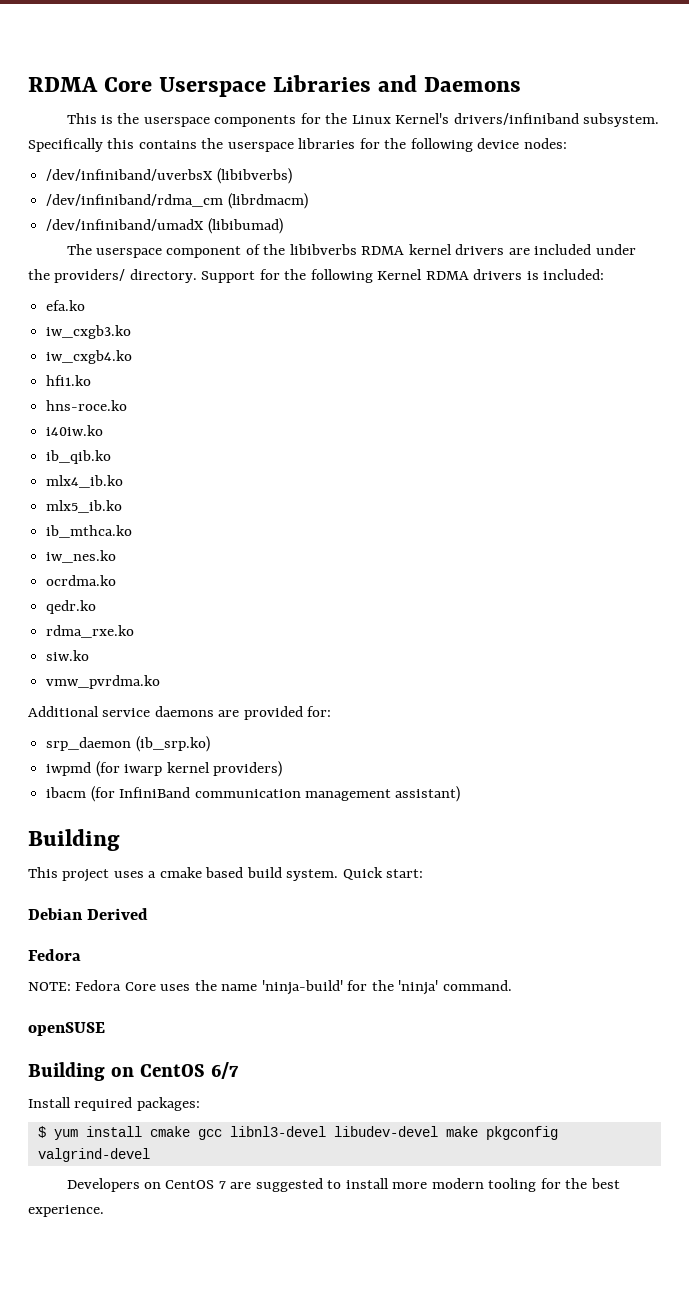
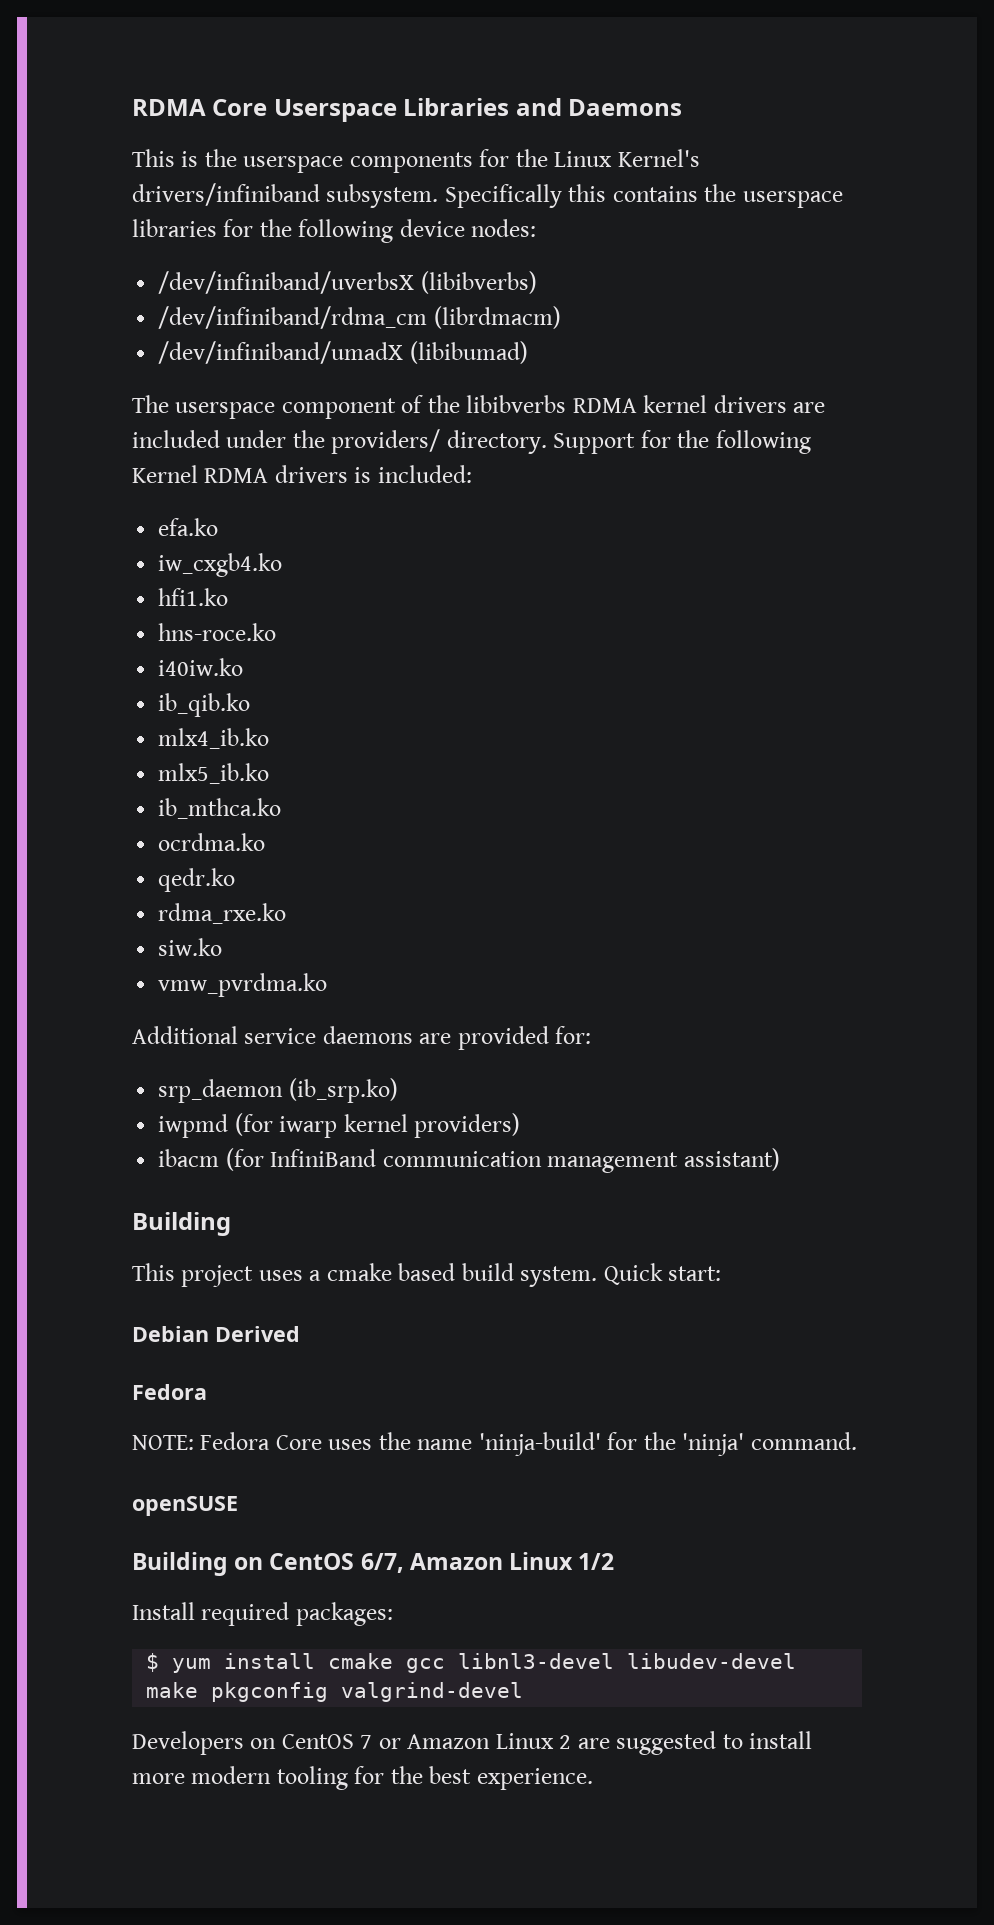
- iw_cxgb3.ko
- iw_nes.ko
- Building on CentOS 6/7
+ Building on CentOS 6/7, Amazon Linux 1/2
- Developers on CentOS 7 are suggested to install more modern tooling for the best experience.
+ Developers on CentOS 7 or Amazon Linux 2 are suggested to install more modern tooling for the best experience.

